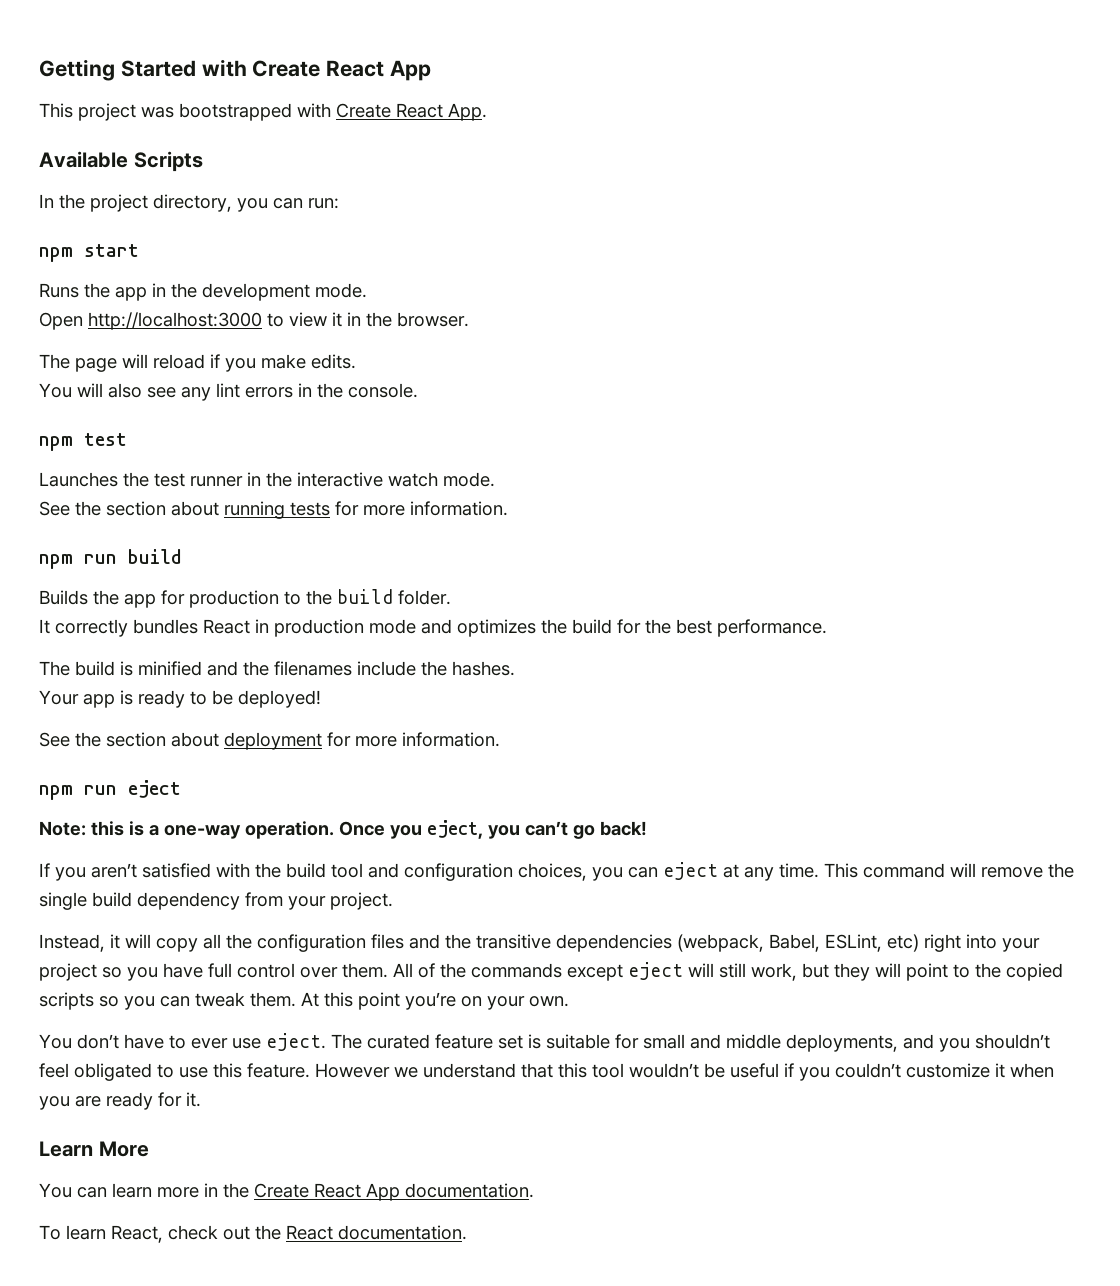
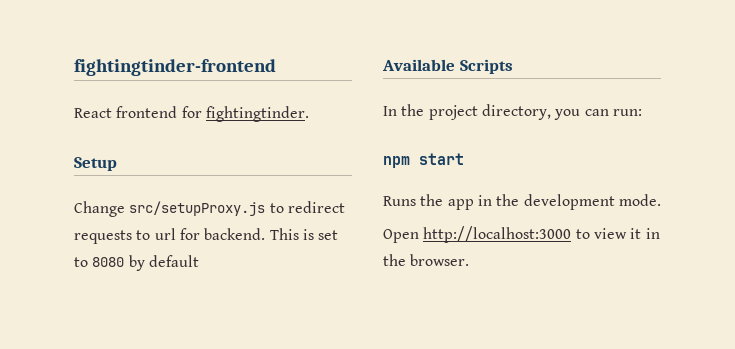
- Getting Started with Create React App
- This project was bootstrapped with Create React App.
+ fightingtinder-frontend
+ React frontend for fightingtinder.
+ Setup
+ Change src/setupProxy.js to redirect requests to url for backend. This is set to 8080 by default
- The page will reload if you make edits.
- You will also see any lint errors in the console.
- npm test
- Launches the test runner in the interactive watch mode.
- See the section about running tests for more information.
- npm run build
- Builds the app for production to the build folder.
- It correctly bundles React in production mode and optimizes the build for the best performance.
- The build is minified and the filenames include the hashes.
- Your app is ready to be deployed!
- See the section about deployment for more information.
- npm run eject
- Note: this is a one-way operation. Once you eject, you can’t go back!
- If you aren’t satisfied with the build tool and configuration choices, you can eject at any time. This command will remove the single build dependency from your project.
- Instead, it will copy all the configuration files and the transitive dependencies (webpack, Babel, ESLint, etc) right into your project so you have full control over them. All of the commands except eject will still work, but they will point to the copied scripts so you can tweak them. At this point you’re on your own.
- You don’t have to ever use eject. The curated feature set is suitable for small and middle deployments, and you shouldn’t feel obligated to use this feature. However we understand that this tool wouldn’t be useful if you couldn’t customize it when you are ready for it.
- Learn More
- You can learn more in the Create React App documentation.
- To learn React, check out the React documentation.

